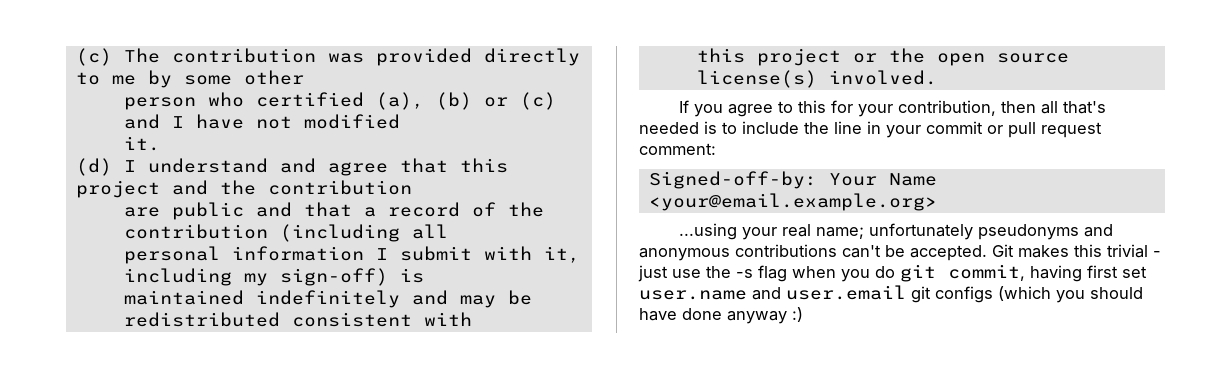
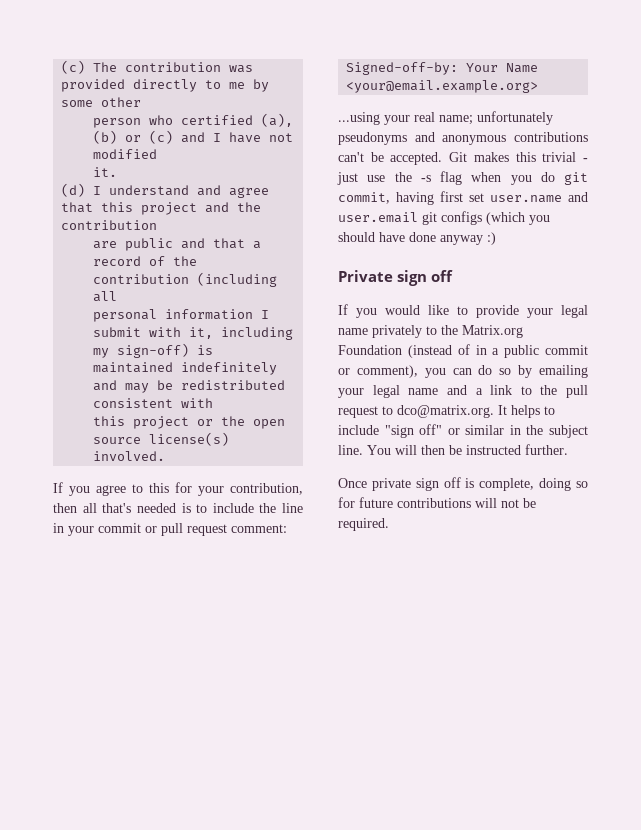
+ Private sign off
+ If you would like to provide your legal name privately to the Matrix.org Foundation (instead of in a public commit or comment), you can do so by emailing your legal name and a link to the pull request to dco@matrix.org. It helps to include "sign off" or similar in the subject line. You will then be instructed further.
+ Once private sign off is complete, doing so for future contributions will not be required.

